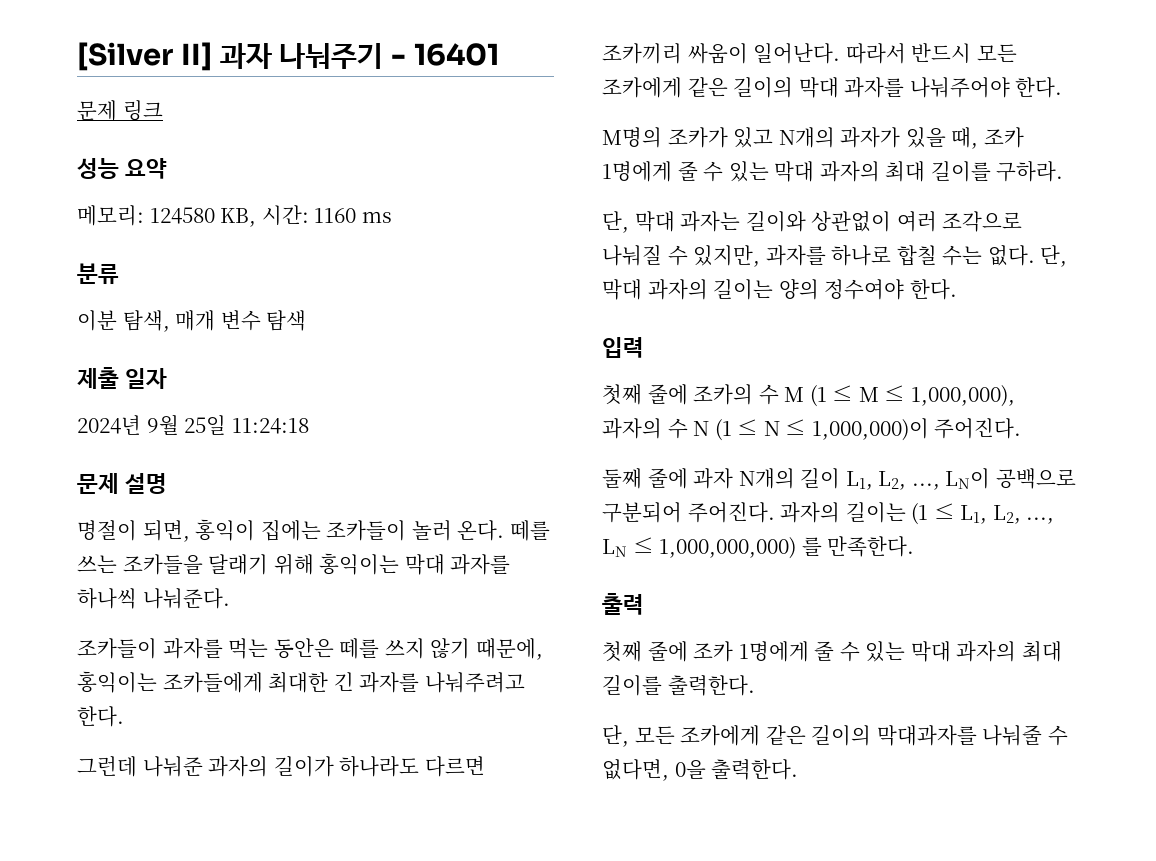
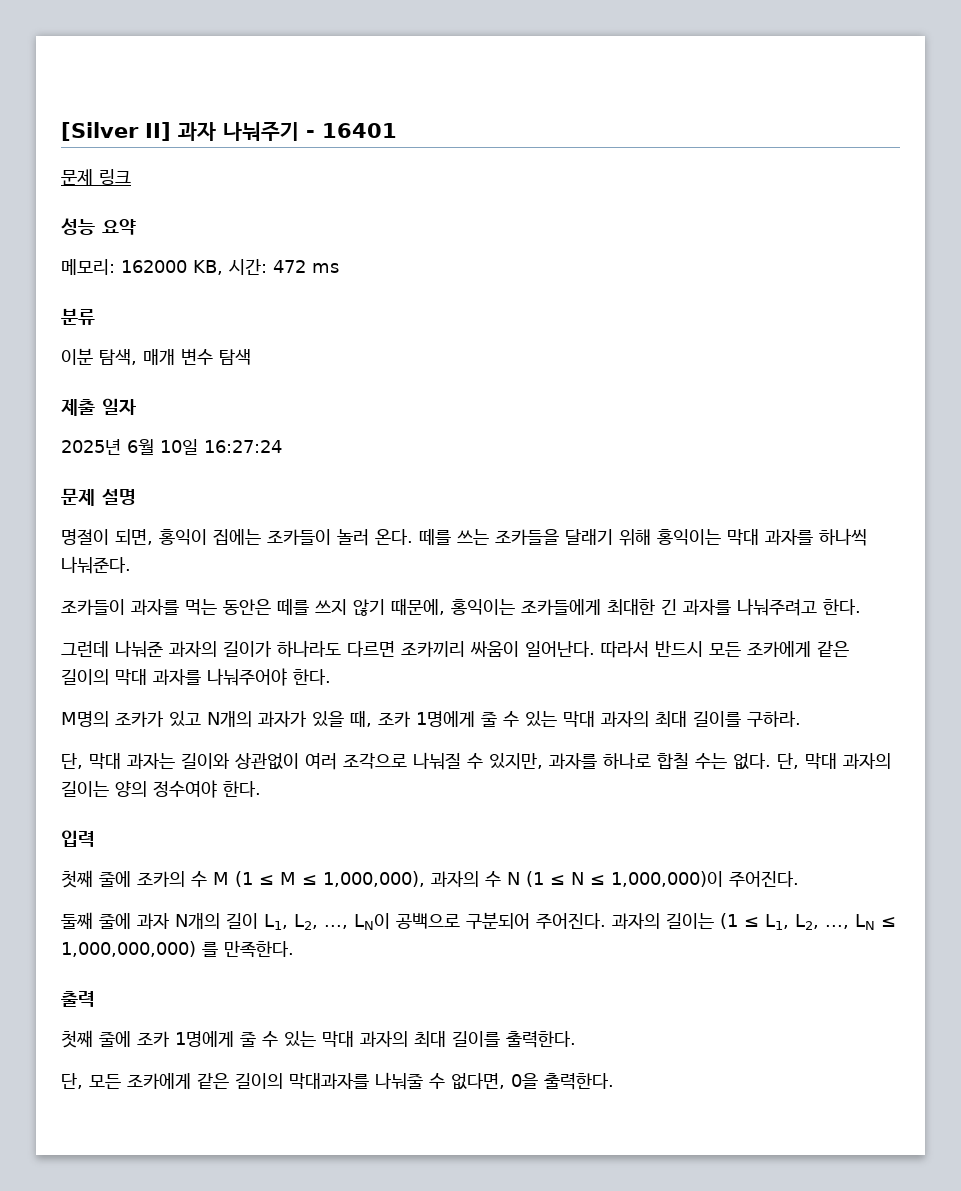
- 메모리: 124580 KB, 시간: 1160 ms
+ 메모리: 162000 KB, 시간: 472 ms
- 2024년 9월 25일 11:24:18
+ 2025년 6월 10일 16:27:24

